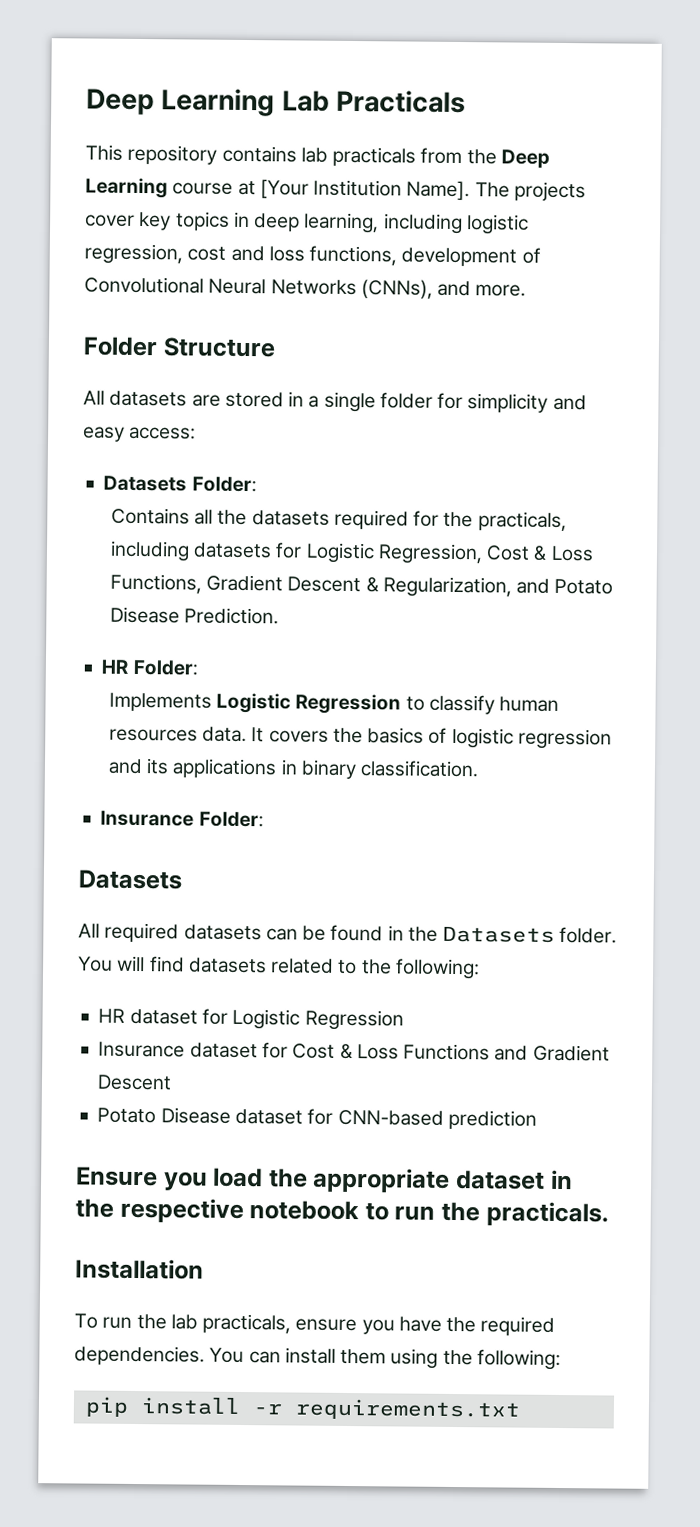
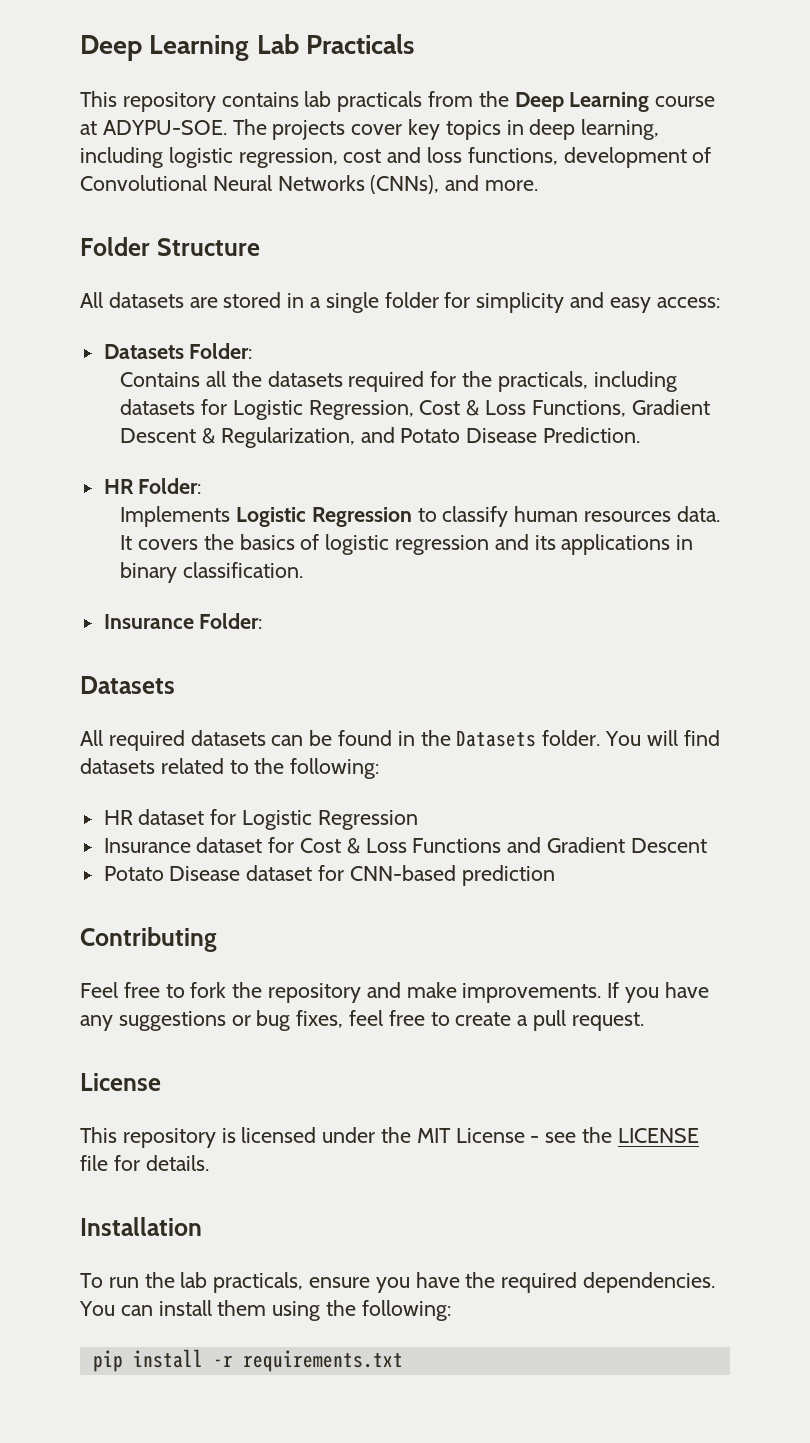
- This repository contains lab practicals from the Deep Learning course at [Your Institution Name].
+ This repository contains lab practicals from the Deep Learning course at ADYPU-SOE.
- Ensure you load the appropriate dataset in the respective notebook to run the practicals.
+ Contributing
+ Feel free to fork the repository and make improvements. If you have any suggestions or bug fixes, feel free to create a pull request.
+ License
+ This repository is licensed under the MIT License - see the LICENSE file for details.

